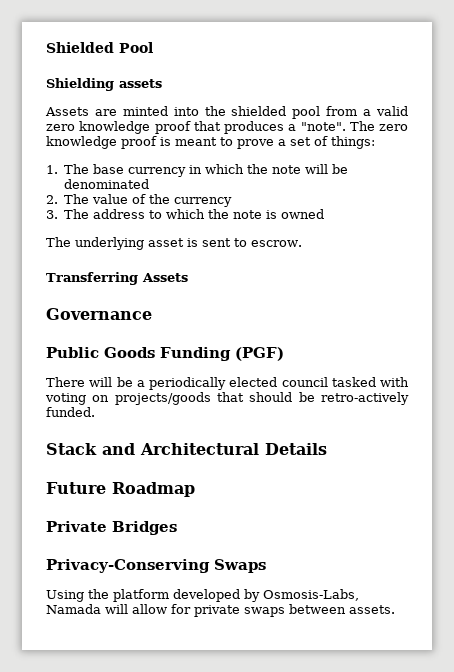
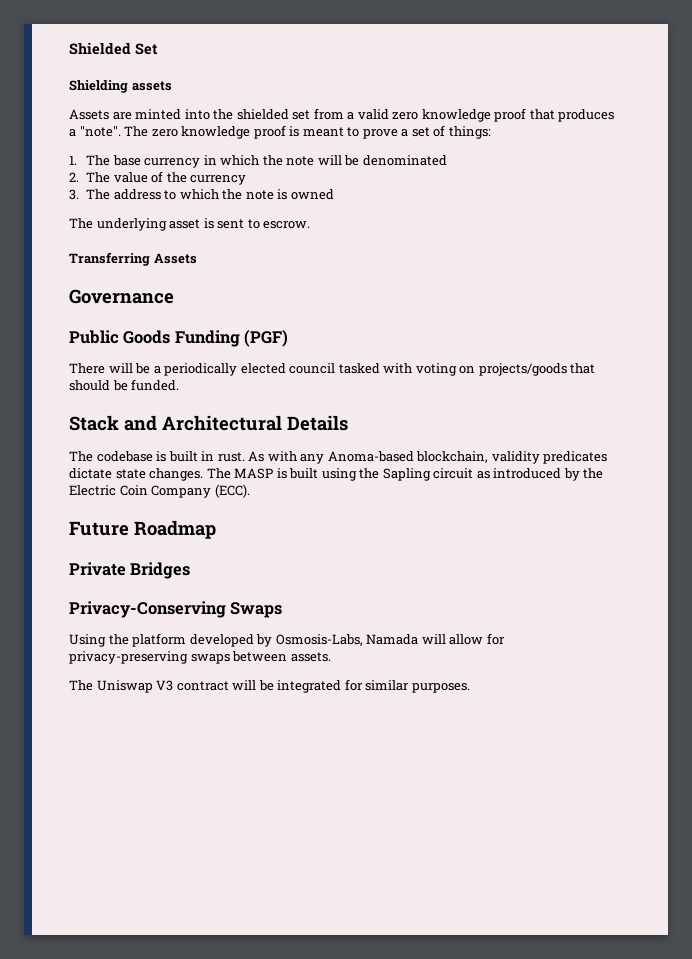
- Shielded Pool
+ Shielded Set
- Assets are minted into the shielded pool from a valid zero knowledge proof that produces a "note".
+ Assets are minted into the shielded set from a valid zero knowledge proof that produces a "note".
- There will be a periodically elected council tasked with voting on projects/goods that should be retro-actively funded.
+ There will be a periodically elected council tasked with voting on projects/goods that should be funded.
+ The codebase is built in rust. As with any Anoma-based blockchain, validity predicates dictate state changes. The MASP is built using the Sapling circuit as introduced by the Electric Coin Company (ECC).
- Using the platform developed by Osmosis-Labs, Namada will allow for private swaps between assets.
+ Using the platform developed by Osmosis-Labs, Namada will allow for privacy-preserving swaps between assets.
+ The Uniswap V3 contract will be integrated for similar purposes.

